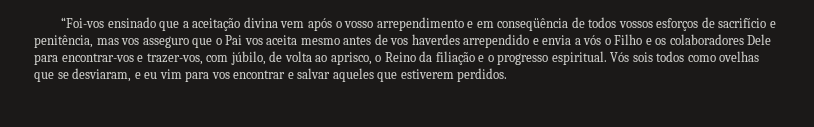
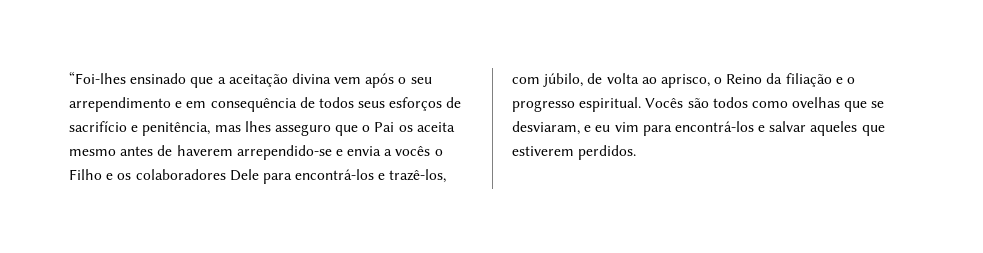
- “Foi-vos ensinado que a aceitação divina vem após o vosso arrependimento e em conseqüência de todos vossos esforços de sacrifício e penitência, mas vos asseguro que o Pai vos aceita mesmo antes de vos haverdes arrependido e envia a vós o Filho e os colaboradores Dele para encontrar-vos e trazer-vos, com júbilo, de volta ao aprisco, o Reino da filiação e o progresso espiritual.
+ “Foi-lhes ensinado que a aceitação divina vem após o seu arrependimento e em consequência de todos seus esforços de sacrifício e penitência, mas lhes asseguro que o Pai os aceita mesmo antes de haverem arrependido-se e envia a vocês o Filho e os colaboradores Dele para encontrá-los e trazê-los, com júbilo, de volta ao aprisco, o Reino da filiação e o progresso espiritual.
- Vós sois todos como ovelhas que se desviaram, e eu vim para vos encontrar e salvar aqueles que estiverem perdidos.
+ Vocês são todos como ovelhas que se desviaram, e eu vim para encontrá-los e salvar aqueles que estiverem perdidos.

